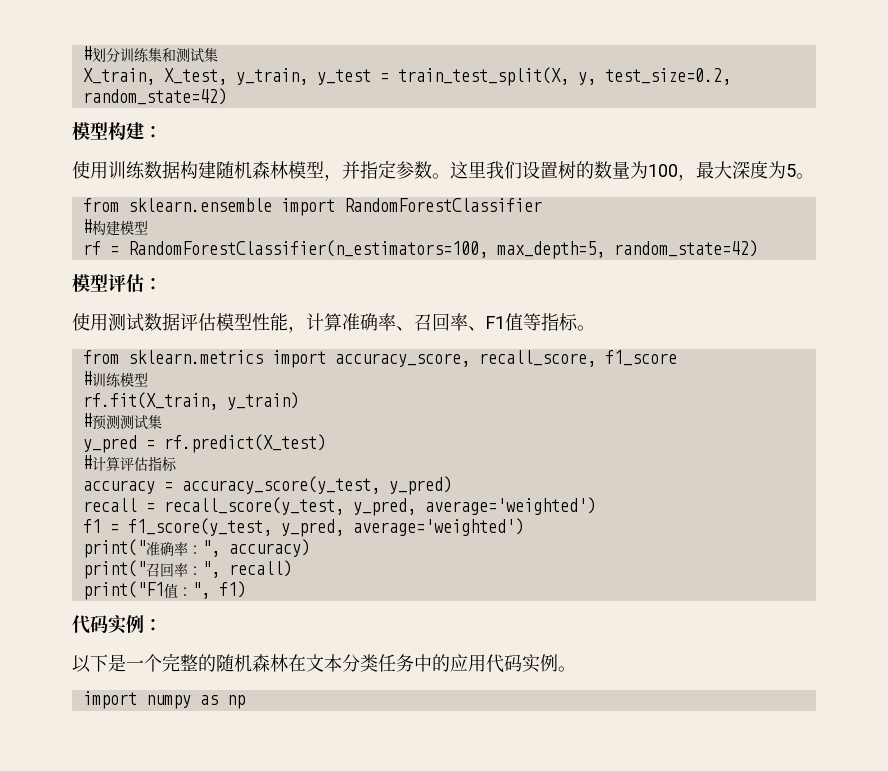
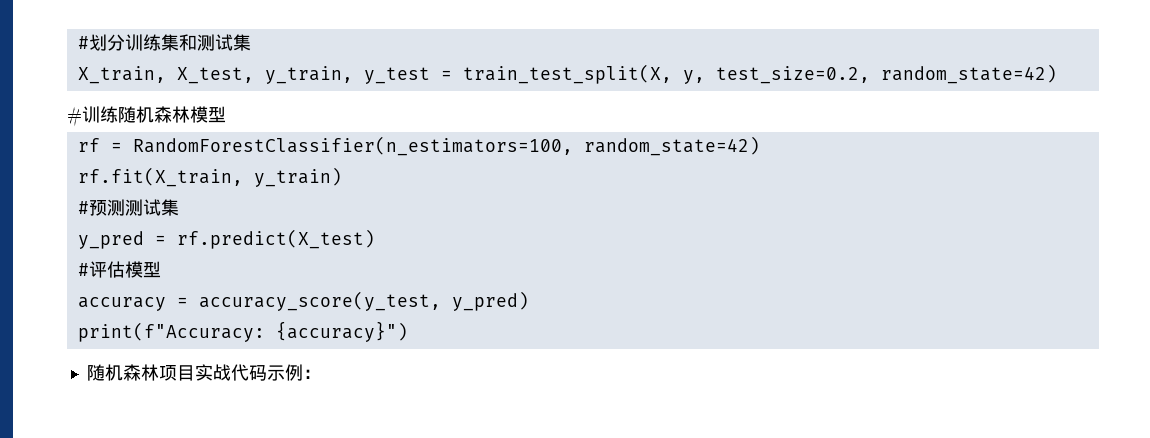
- 模型构建：
- 使用训练数据构建随机森林模型，并指定参数。这里我们设置树的数量为100，最大深度为5。
- from sklearn.ensemble import RandomForestClassifier
- #构建模型
+ #训练随机森林模型
- rf = RandomForestClassifier(n_estimators=100, max_depth=5, random_state=42)
- 模型评估：
- 使用测试数据评估模型性能，计算准确率、召回率、F1值等指标。
- from sklearn.metrics import accuracy_score, recall_score, f1_score
- #训练模型
+ rf = RandomForestClassifier(n_estimators=100, random_state=42)
- #计算评估指标
+ #评估模型
- recall = recall_score(y_test, y_pred, average='weighted')
- f1 = f1_score(y_test, y_pred, average='weighted')
- print("准确率：", accuracy)
- print("召回率：", recall)
- print("F1值：", f1)
- 代码实例：
- 以下是一个完整的随机森林在文本分类任务中的应用代码实例。
- import numpy as np
+ print(f"Accuracy: {accuracy}")
+ 随机森林项目实战代码示例：

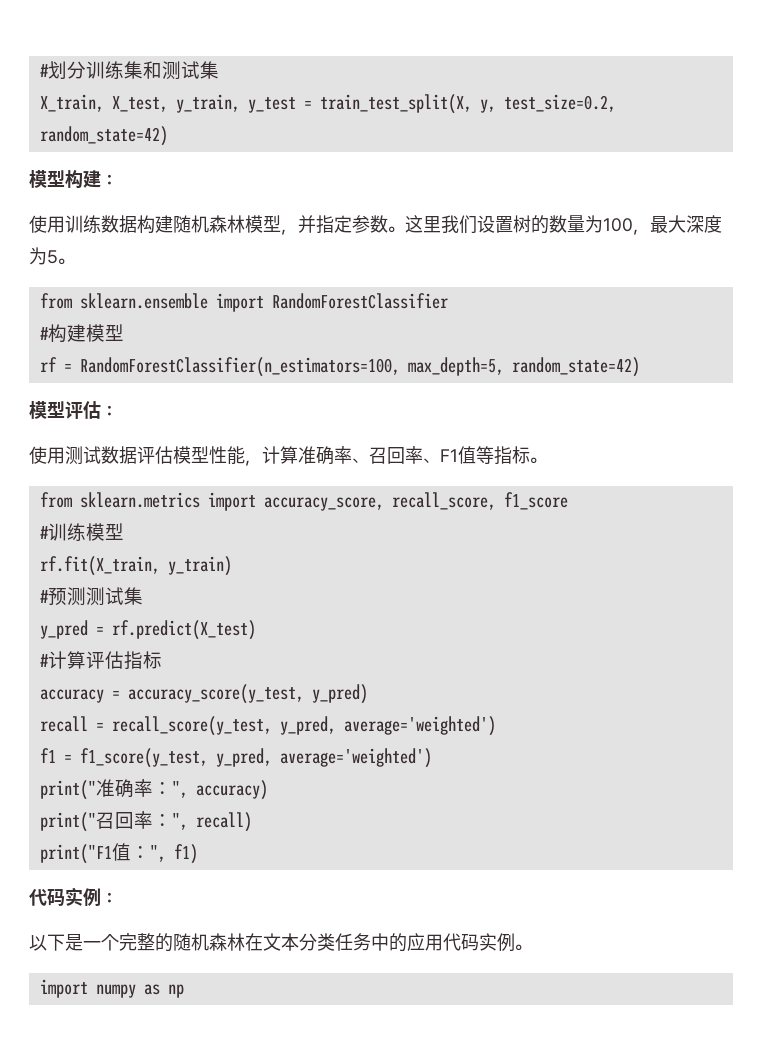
- #训练随机森林模型
+ 模型构建：
+ 使用训练数据构建随机森林模型，并指定参数。这里我们设置树的数量为100，最大深度为5。
+ from sklearn.ensemble import RandomForestClassifier
+ #构建模型
- rf = RandomForestClassifier(n_estimators=100, random_state=42)
+ rf = RandomForestClassifier(n_estimators=100, max_depth=5, random_state=42)
+ 模型评估：
+ 使用测试数据评估模型性能，计算准确率、召回率、F1值等指标。
+ from sklearn.metrics import accuracy_score, recall_score, f1_score
+ #训练模型
- #评估模型
+ #计算评估指标
- print(f"Accuracy: {accuracy}")
- 随机森林项目实战代码示例：
+ recall = recall_score(y_test, y_pred, average='weighted')
+ f1 = f1_score(y_test, y_pred, average='weighted')
+ print("准确率：", accuracy)
+ print("召回率：", recall)
+ print("F1值：", f1)
+ 代码实例：
+ 以下是一个完整的随机森林在文本分类任务中的应用代码实例。
+ import numpy as np

